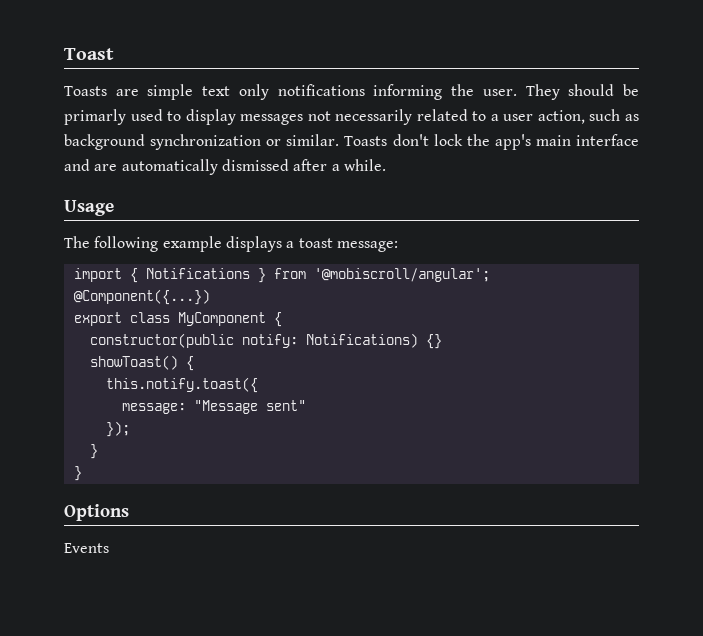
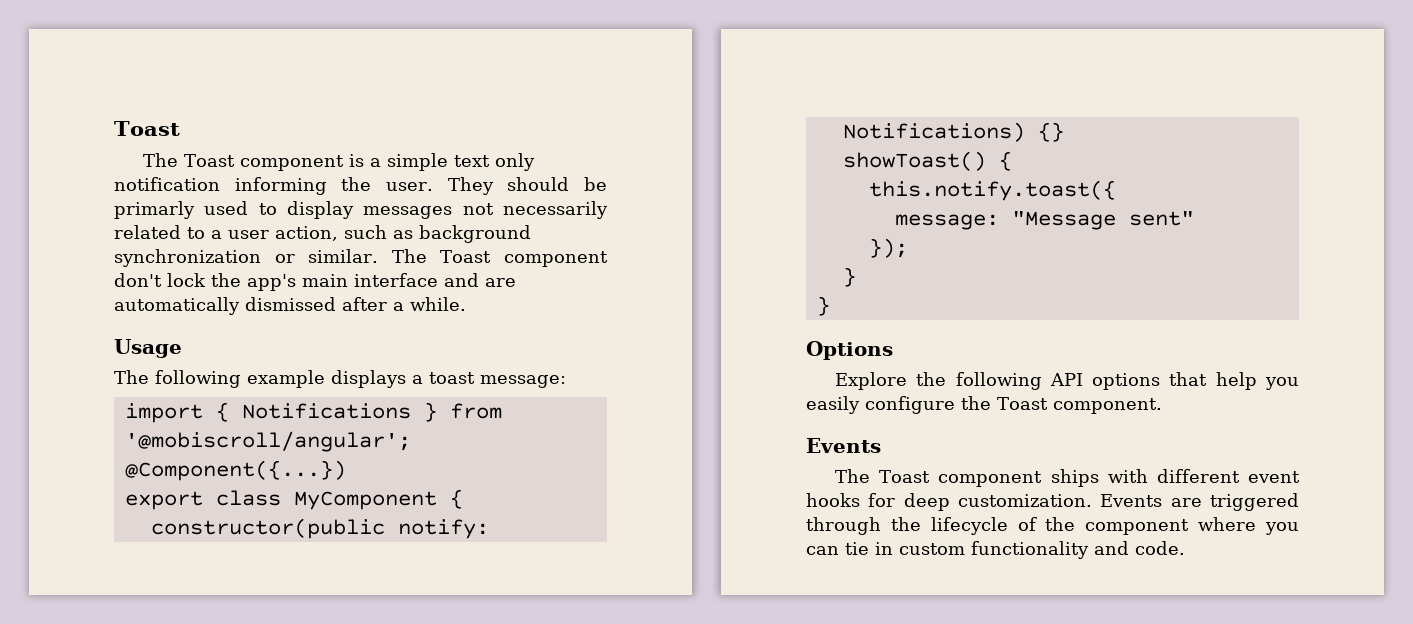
- Toasts are simple text only notifications informing the user.
+ The Toast component is a simple text only notification informing the user.
- Toasts don't lock the app's main interface and are automatically dismissed after a while.
+ The Toast component don't lock the app's main interface and are automatically dismissed after a while.
+ Explore the following API options that help you easily configure the Toast component.
  Events
+ The Toast component ships with different event hooks for deep customization. Events are triggered through the lifecycle of the component where you can tie in custom functionality and code.

